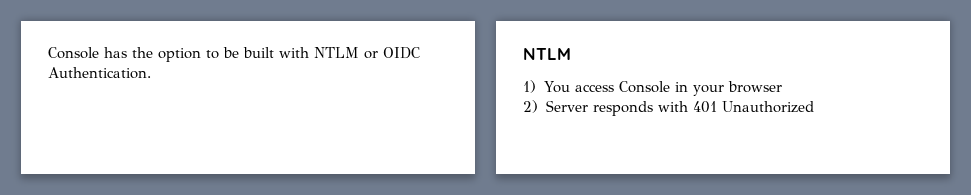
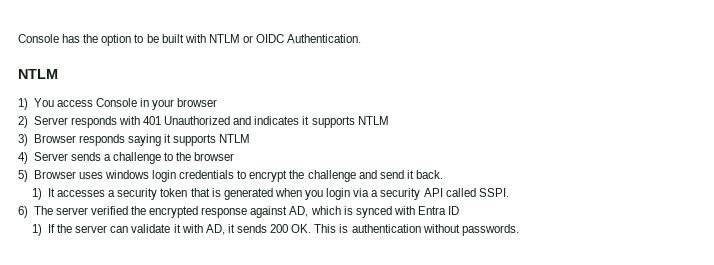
- 2) Server responds with 401 Unauthorized
+ 2) Server responds with 401 Unauthorized and indicates it supports NTLM
+ 3) Browser responds saying it supports NTLM
+ 4) Server sends a challenge to the browser
+ 5) Browser uses windows login credentials to encrypt the challenge and send it back.
+ 1) It accesses a security token that is generated when you login via a security API called SSPI.
+ 6) The server verified the encrypted response against AD, which is synced with Entra ID
+ 1) If the server can validate it with AD, it sends 200 OK. This is authentication without passwords.

